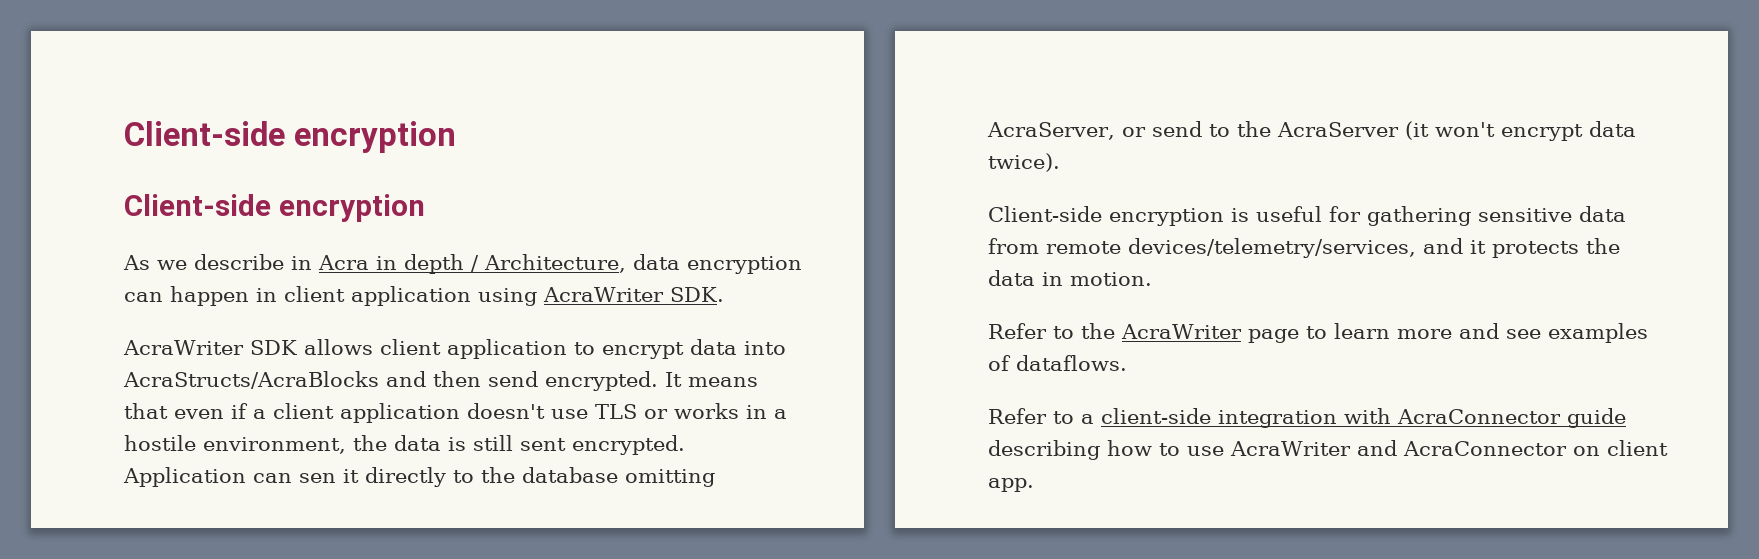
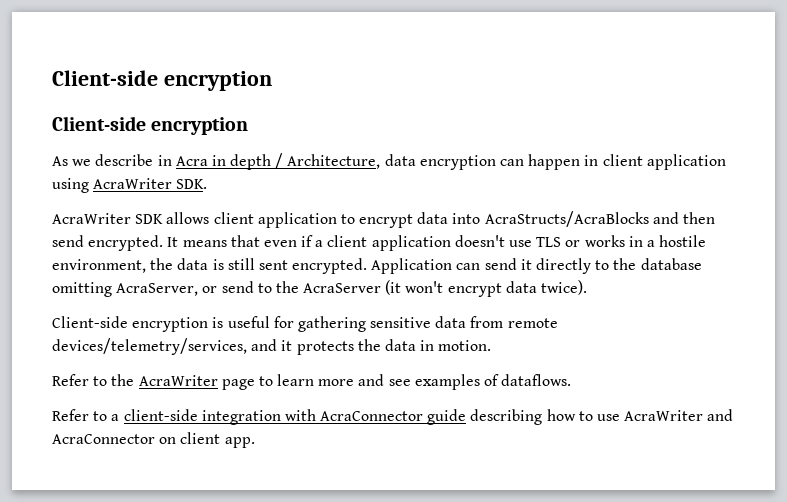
- Application can sen it directly to the database omitting AcraServer, or send to the AcraServer (it won't encrypt data twice).
+ Application can send it directly to the database omitting AcraServer, or send to the AcraServer (it won't encrypt data twice).

